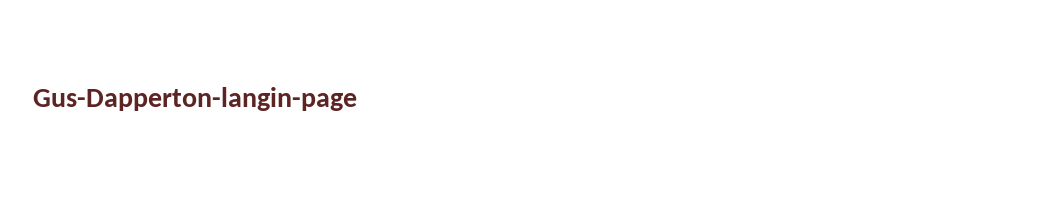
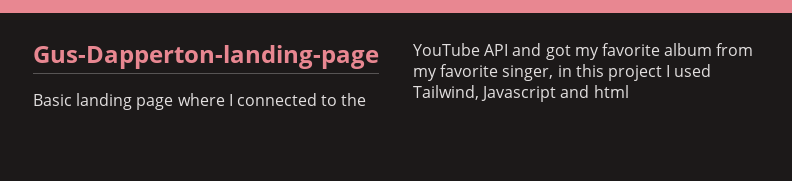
- Gus-Dapperton-langin-page
+ Gus-Dapperton-landing-page
+ Basic landing page where I connected to the YouTube API and got my favorite album from my favorite singer, in this project I used Tailwind, Javascript and html

